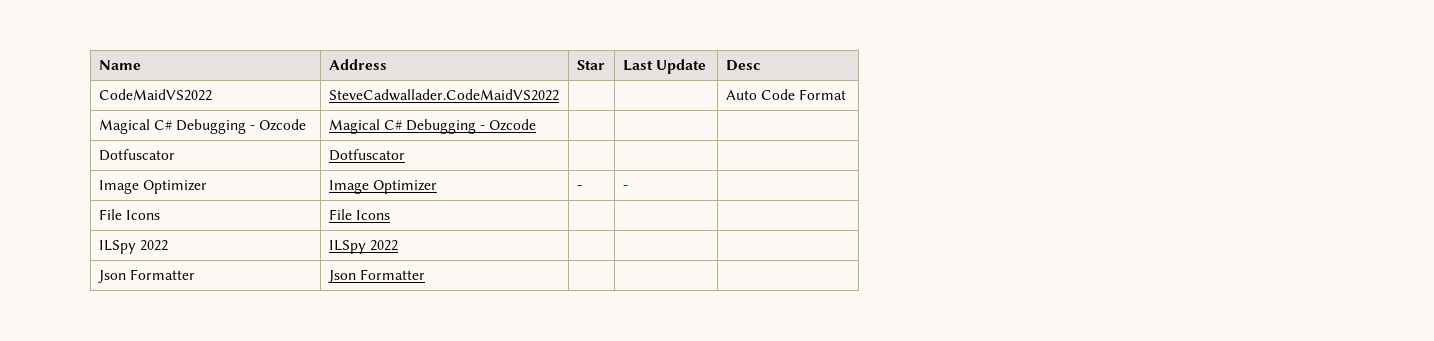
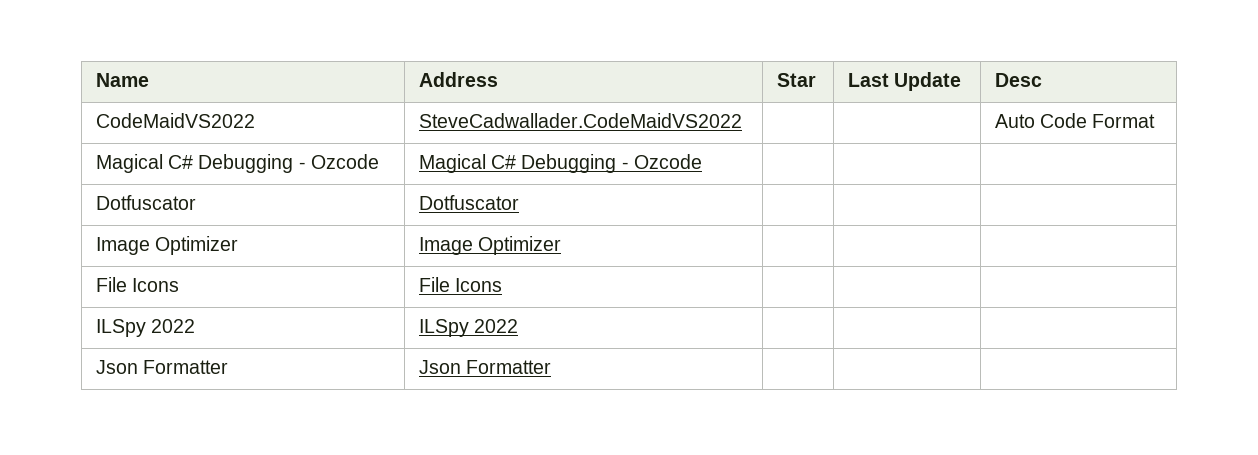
- Image Optimizer | Image Optimizer | - | - |
+ Image Optimizer | Image Optimizer | | |

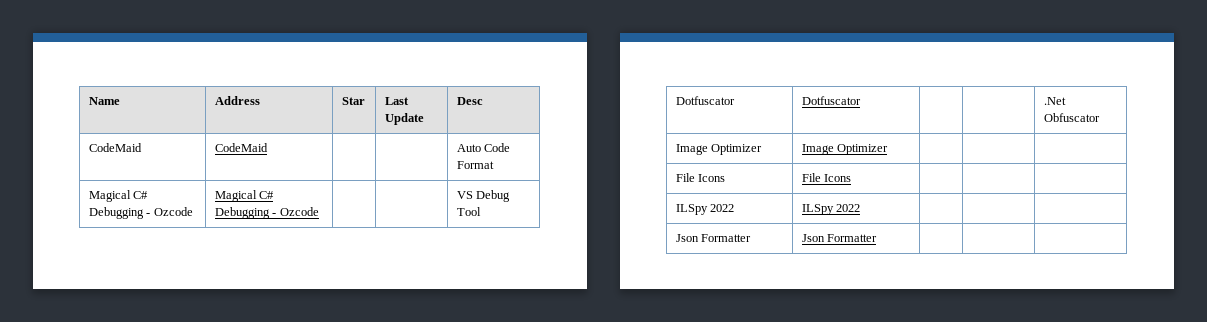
- CodeMaidVS2022 | SteveCadwallader.CodeMaidVS2022 | | | Auto Code Format
+ CodeMaid | CodeMaid | | | Auto Code Format
- Magical C# Debugging - Ozcode | Magical C# Debugging - Ozcode | | |
+ Magical C# Debugging - Ozcode | Magical C# Debugging - Ozcode | | | VS Debug Tool
- Dotfuscator | Dotfuscator | | |
+ Dotfuscator | Dotfuscator | | | .Net Obfuscator

